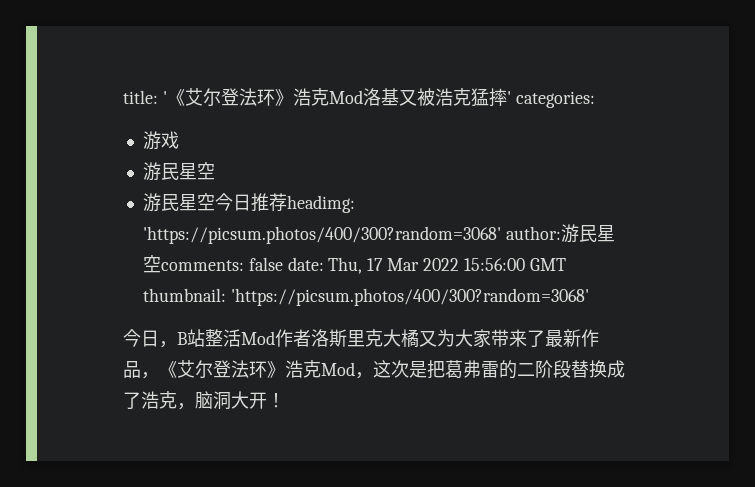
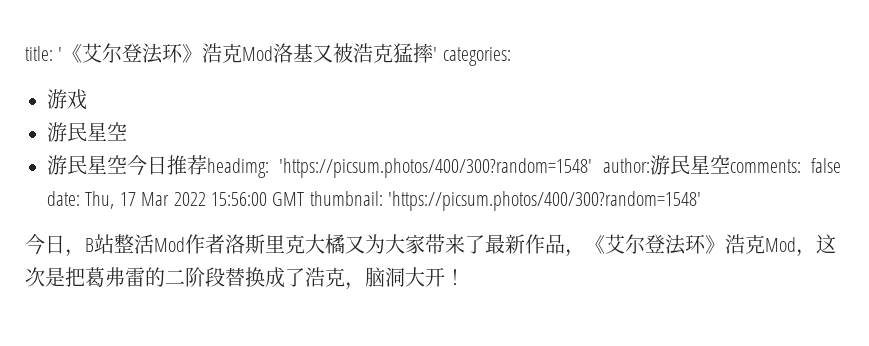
- 游民星空今日推荐headimg: 'https://picsum.photos/400/300?random=3068' author:游民星空comments: false date: Thu, 17 Mar 2022 15:56:00 GMT thumbnail: 'https://picsum.photos/400/300?random=3068'
+ 游民星空今日推荐headimg: 'https://picsum.photos/400/300?random=1548' author:游民星空comments: false date: Thu, 17 Mar 2022 15:56:00 GMT thumbnail: 'https://picsum.photos/400/300?random=1548'

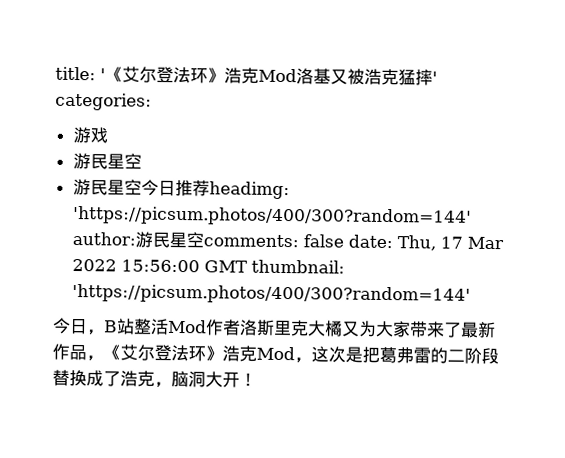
- 游民星空今日推荐headimg: 'https://picsum.photos/400/300?random=1548' author:游民星空comments: false date: Thu, 17 Mar 2022 15:56:00 GMT thumbnail: 'https://picsum.photos/400/300?random=1548'
+ 游民星空今日推荐headimg: 'https://picsum.photos/400/300?random=144' author:游民星空comments: false date: Thu, 17 Mar 2022 15:56:00 GMT thumbnail: 'https://picsum.photos/400/300?random=144'

